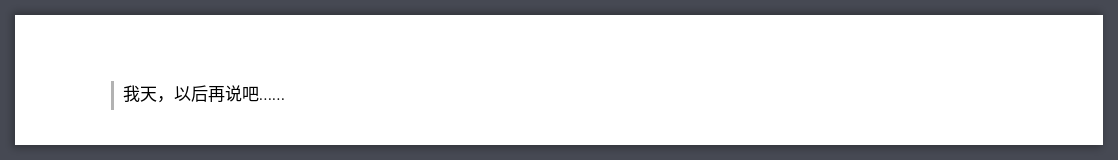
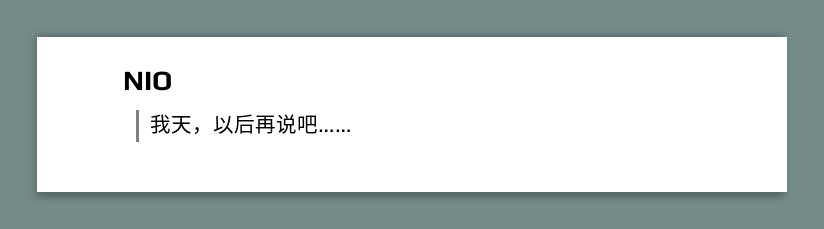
+ NIO

